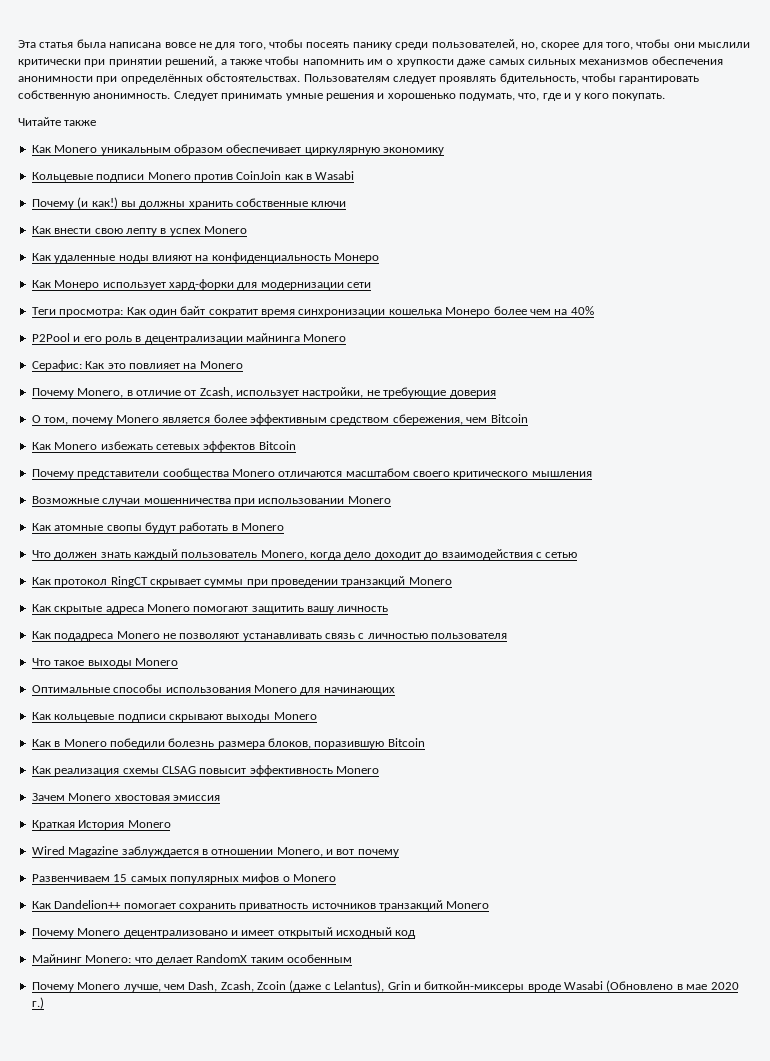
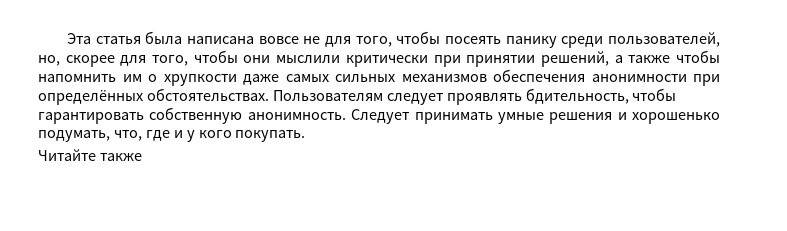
- Как Monero уникальным образом обеспечивает циркулярную экономику
- Кольцевые подписи Monero против CoinJoin как в Wasabi
- Почему (и как!) вы должны хранить собственные ключи
- Как внести свою лепту в успех Monero
- Как удаленные ноды влияют на конфиденциальность Монеро
- Как Монеро использует хард-форки для модернизации сети
- Теги просмотра: Как один байт сократит время синхронизации кошелька Монеро более чем на 40%
- P2Pool и его роль в децентрализации майнинга Monero
- Серафис: Как это повлияет на Monero
- Почему Monero, в отличие от Zcash, использует настройки, не требующие доверия
- О том, почему Monero является более эффективным средством сбережения, чем Bitcoin
- Как Monero избежать сетевых эффектов Bitcoin
- Почему представители сообщества Monero отличаются масштабом своего критического мышления
- Возможные случаи мошенничества при использовании Monero
- Как атомные свопы будут работать в Monero
- Что должен знать каждый пользователь Monero, когда дело доходит до взаимодействия с сетью
- Как протокол RingCT скрывает суммы при проведении транзакций Monero
- Как скрытые адреса Monero помогают защитить вашу личность
- Как подадреса Monero не позволяют устанавливать связь с личностью пользователя
- Что такое выходы Monero
- Оптимальные способы использования Monero для начинающих
- Как кольцевые подписи скрывают выходы Monero
- Как в Monero победили болезнь размера блоков, поразившую Bitcoin
- Как реализация схемы CLSAG повысит эффективность Monero
- Зачем Monero хвостовая эмиссия
- Краткая История Monero
- Wired Magazine заблуждается в отношении Monero, и вот почему
- Развенчиваем 15 самых популярных мифов о Monero
- Как Dandelion++ помогает сохранить приватность источников транзакций Monero
- Почему Monero децентрализовано и имеет открытый исходный код
- Майнинг Monero: что делает RandomX таким особенным
- Почему Monero лучше, чем Dash, Zcash, Zcoin (даже с Lelantus), Grin и биткойн-миксеры вроде Wasabi (Обновлено в мае 2020 г.)

